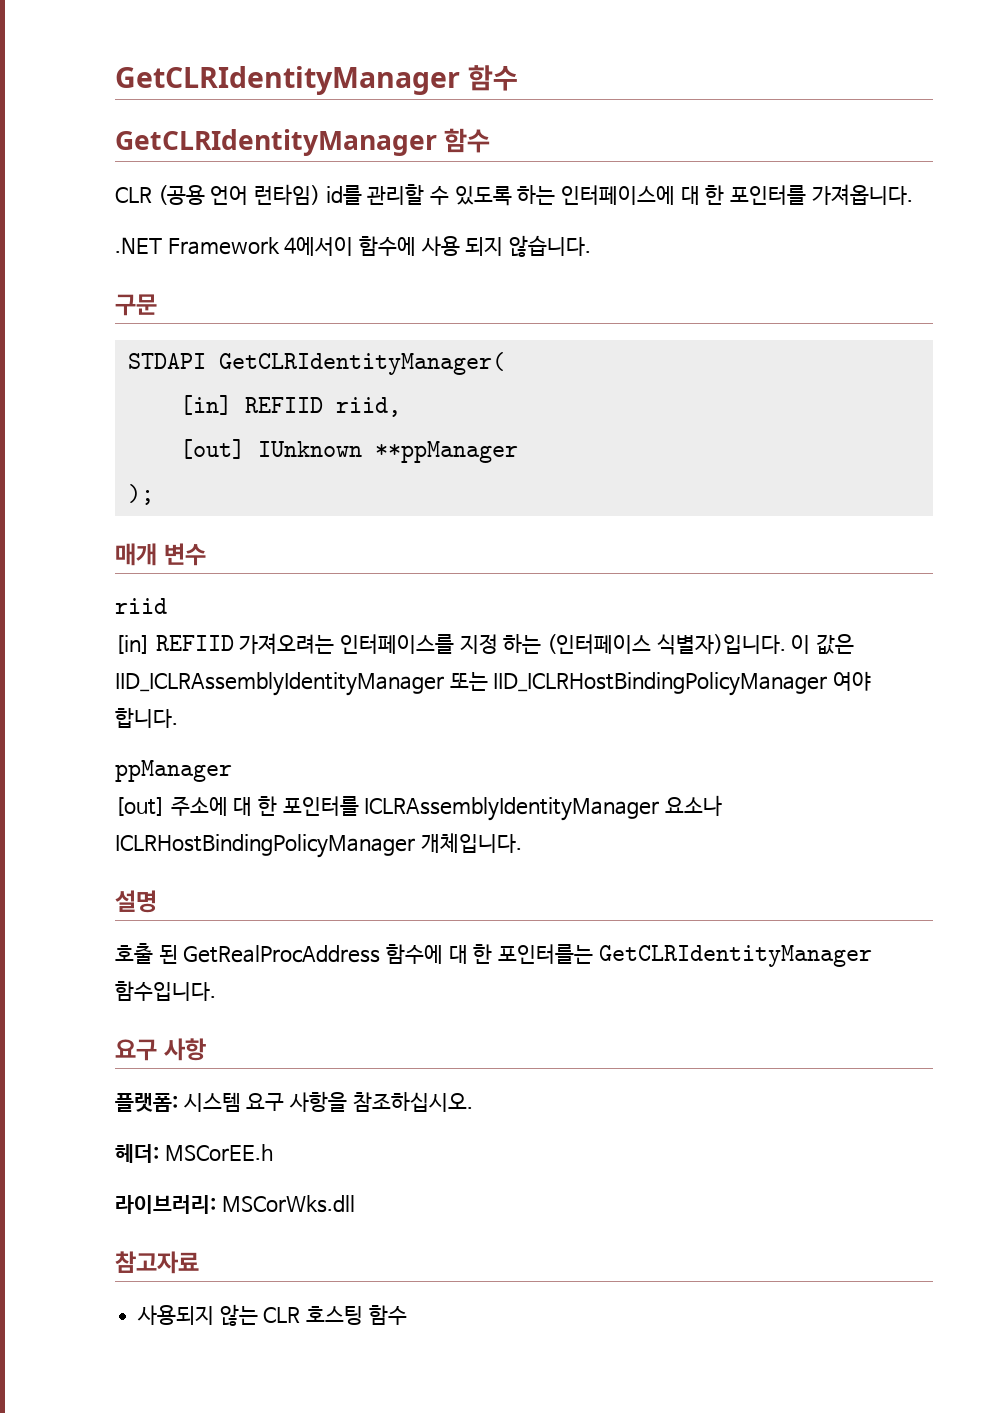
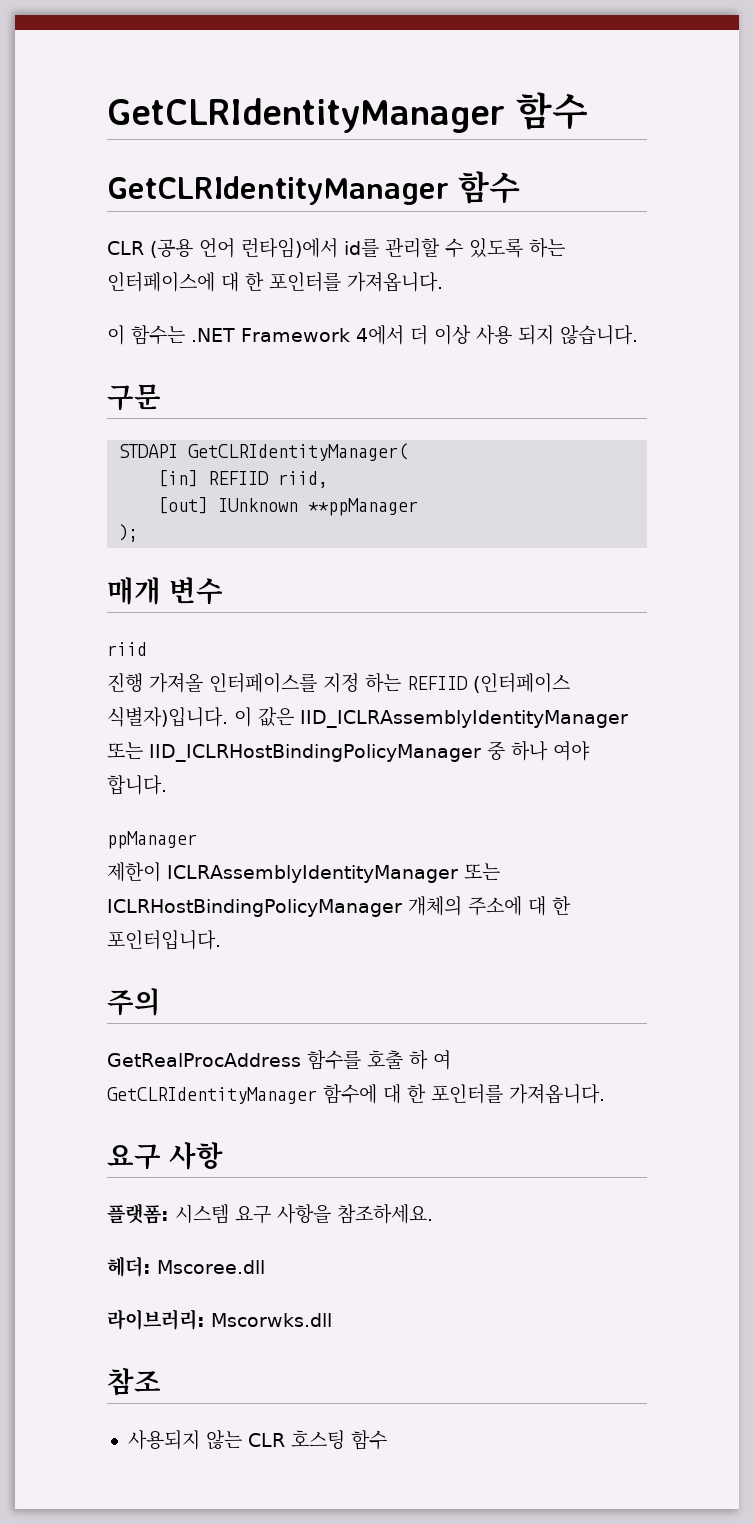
- CLR (공용 언어 런타임) id를 관리할 수 있도록 하는 인터페이스에 대 한 포인터를 가져옵니다.
+ CLR (공용 언어 런타임)에서 id를 관리할 수 있도록 하는 인터페이스에 대 한 포인터를 가져옵니다.
- .NET Framework 4에서이 함수에 사용 되지 않습니다.
+ 이 함수는 .NET Framework 4에서 더 이상 사용 되지 않습니다.
- [in] REFIID 가져오려는 인터페이스를 지정 하는 (인터페이스 식별자)입니다.
+ 진행 가져올 인터페이스를 지정 하는 REFIID (인터페이스 식별자)입니다.
- 이 값은 IID_ICLRAssemblyIdentityManager 또는 IID_ICLRHostBindingPolicyManager 여야 합니다.
+ 이 값은 IID_ICLRAssemblyIdentityManager 또는 IID_ICLRHostBindingPolicyManager 중 하나 여야 합니다.
- [out] 주소에 대 한 포인터를 ICLRAssemblyIdentityManager 요소나 ICLRHostBindingPolicyManager 개체입니다.
- 설명
- 호출 된 GetRealProcAddress 함수에 대 한 포인터를는 GetCLRIdentityManager 함수입니다.
+ 제한이 ICLRAssemblyIdentityManager 또는 ICLRHostBindingPolicyManager 개체의 주소에 대 한 포인터입니다.
+ 주의
+ GetRealProcAddress 함수를 호출 하 여 GetCLRIdentityManager 함수에 대 한 포인터를 가져옵니다.
- 플랫폼: 시스템 요구 사항을 참조하십시오.
+ 플랫폼: 시스템 요구 사항을 참조하세요.
- 헤더: MSCorEE.h
+ 헤더: Mscoree.dll
- 라이브러리: MSCorWks.dll
- 참고자료
+ 라이브러리: Mscorwks.dll
+ 참조

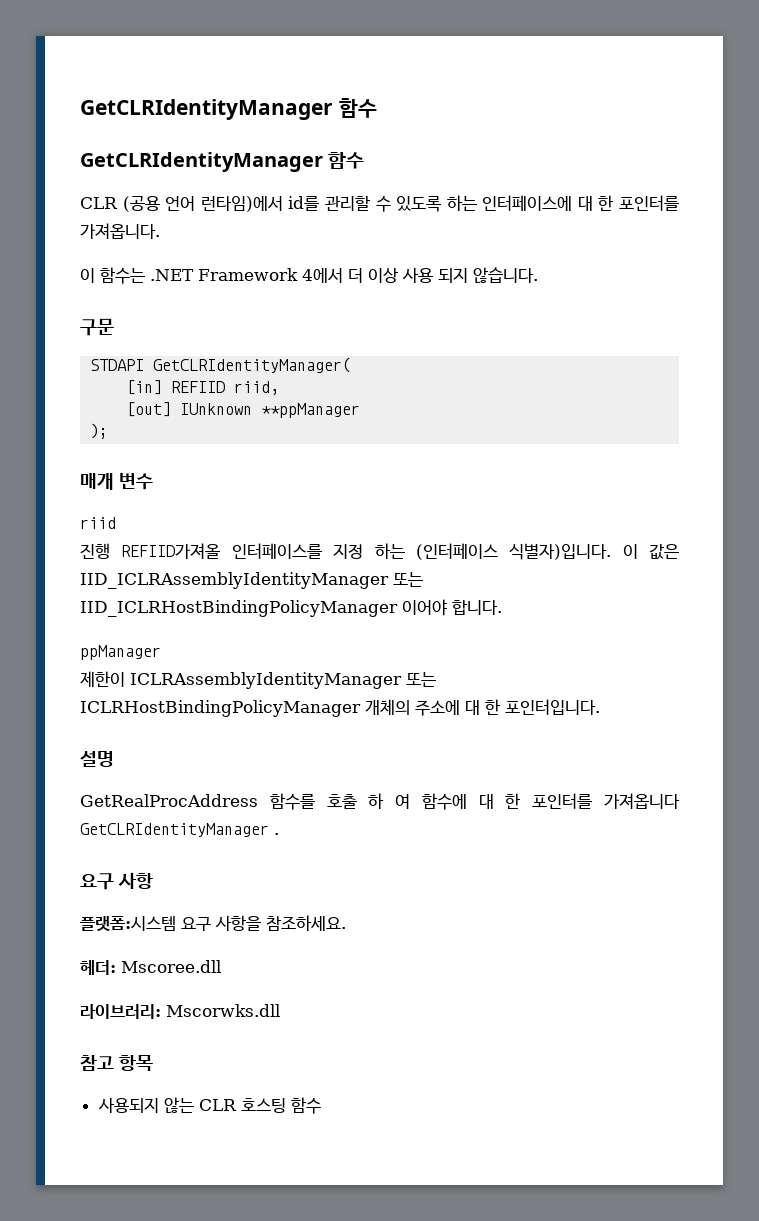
- 진행 가져올 인터페이스를 지정 하는 REFIID (인터페이스 식별자)입니다.
+ 진행 REFIID가져올 인터페이스를 지정 하는 (인터페이스 식별자)입니다.
- 이 값은 IID_ICLRAssemblyIdentityManager 또는 IID_ICLRHostBindingPolicyManager 중 하나 여야 합니다.
+ 이 값은 IID_ICLRAssemblyIdentityManager 또는 IID_ICLRHostBindingPolicyManager 이어야 합니다.
- 주의
+ 설명
- GetRealProcAddress 함수를 호출 하 여 GetCLRIdentityManager 함수에 대 한 포인터를 가져옵니다.
+ GetRealProcAddress 함수를 호출 하 여 함수에 대 한 포인터를 가져옵니다 GetCLRIdentityManager .
- 플랫폼: 시스템 요구 사항을 참조하세요.
+ 플랫폼:시스템 요구 사항을 참조하세요.
- 참조
+ 참고 항목

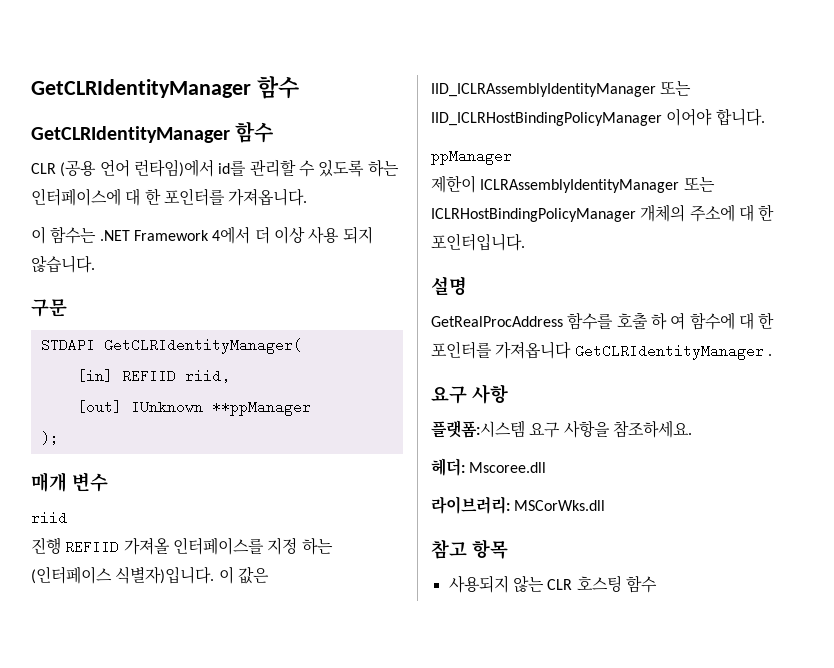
- 진행 REFIID가져올 인터페이스를 지정 하는 (인터페이스 식별자)입니다.
+ 진행 REFIID 가져올 인터페이스를 지정 하는 (인터페이스 식별자)입니다.
- 라이브러리: Mscorwks.dll
+ 라이브러리: MSCorWks.dll

